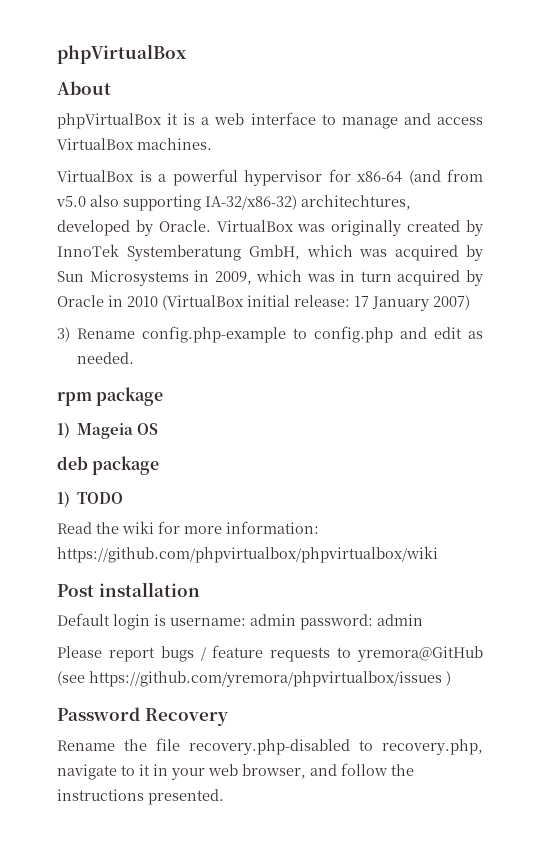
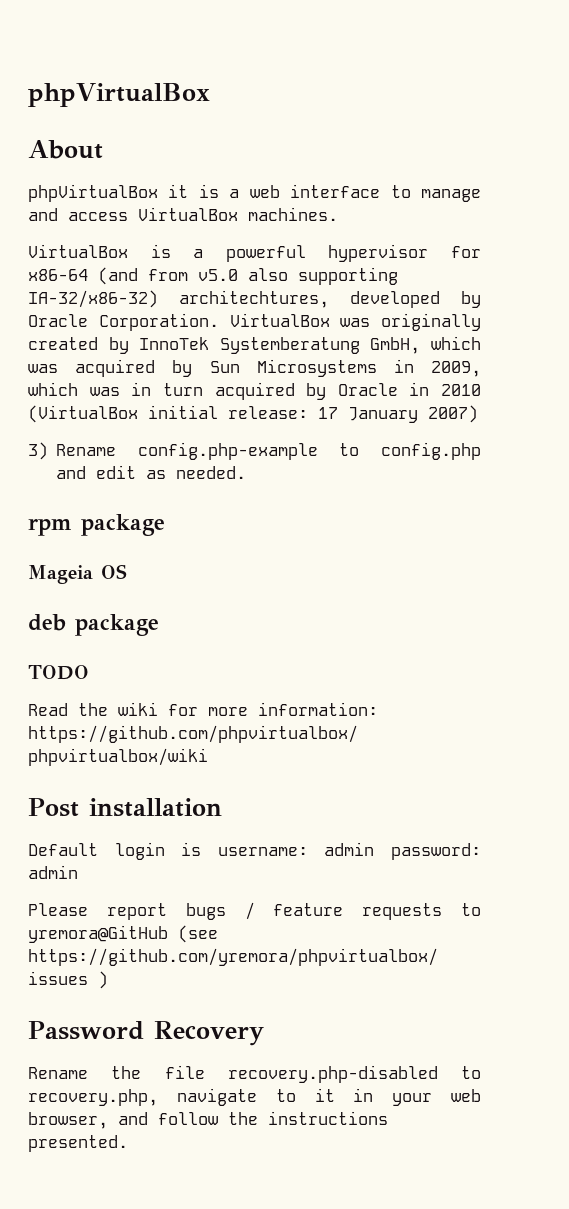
- VirtualBox is a powerful hypervisor for x86-64 (and from v5.0 also supporting IA-32/x86-32) architechtures, developed by Oracle.
+ VirtualBox is a powerful hypervisor for x86-64 (and from v5.0 also supporting IA-32/x86-32) architechtures, developed by Oracle Corporation.
- 1) Mageia OS
+ Mageia OS
- 1) TODO
+ TODO

